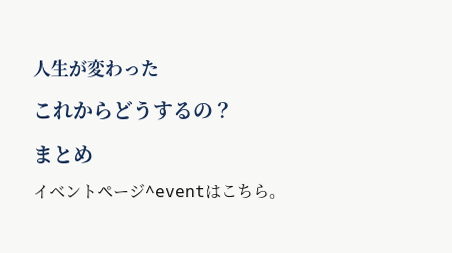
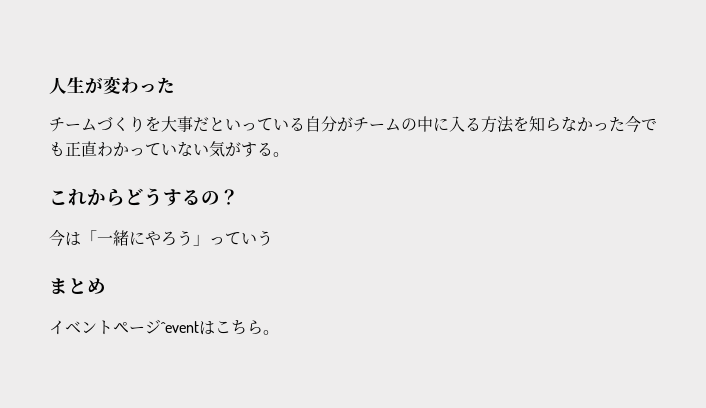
+ チームづくりを大事だといっている自分がチームの中に入る方法を知らなかった今でも正直わかっていない気がする。
+ 今は「一緒にやろう」っていう

